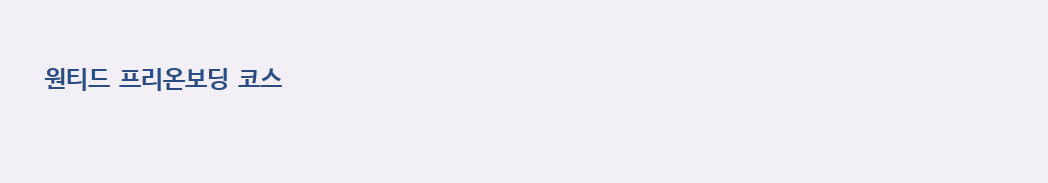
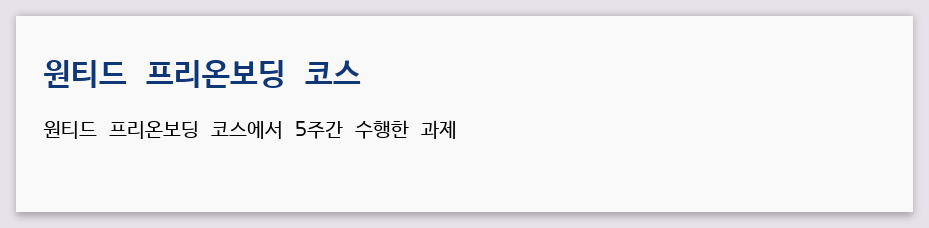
+ 원티드 프리온보딩 코스에서 5주간 수행한 과제

